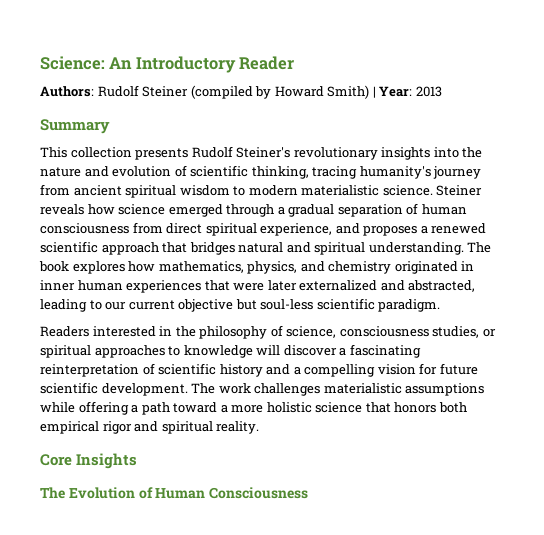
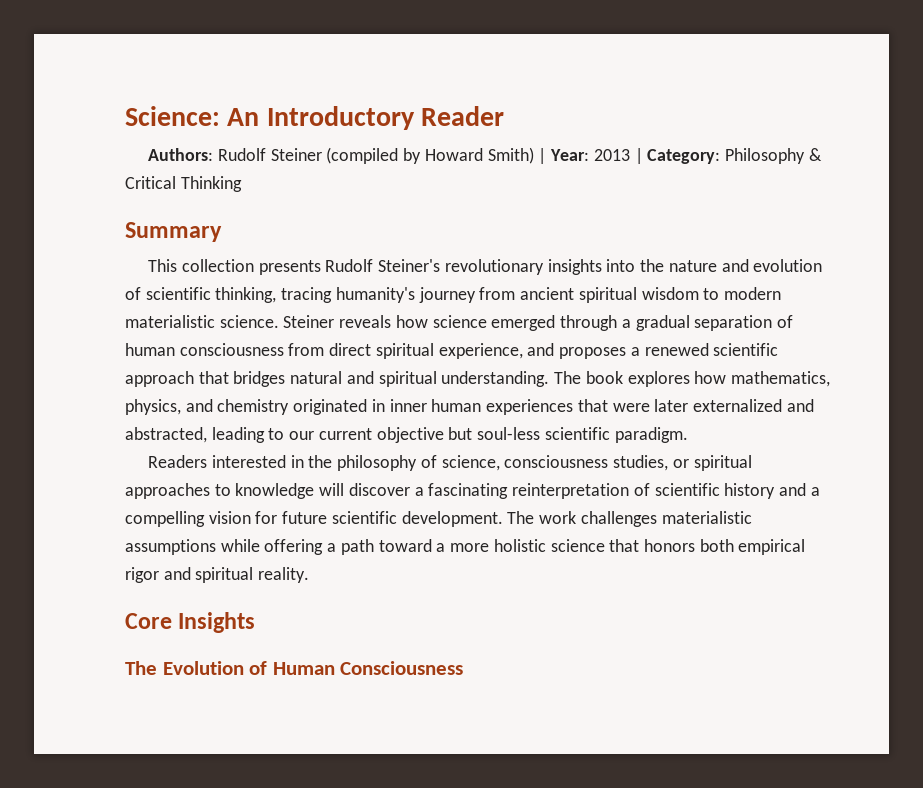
- Authors: Rudolf Steiner (compiled by Howard Smith) | Year: 2013
+ Authors: Rudolf Steiner (compiled by Howard Smith) | Year: 2013 | Category: Philosophy & Critical Thinking

